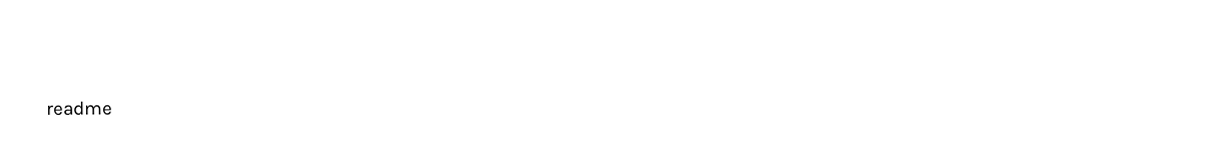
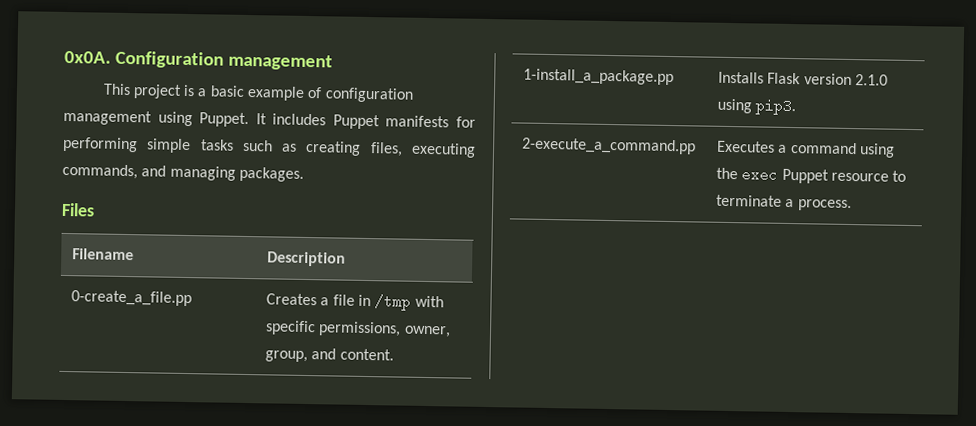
- readme
+ 0x0A. Configuration management
+ This project is a basic example of configuration management using Puppet. It includes Puppet manifests for performing simple tasks such as creating files, executing commands, and managing packages.
+ Files
+ Filename | Description
+ 0-create_a_file.pp | Creates a file in /tmp with specific permissions, owner, group, and content.
+ 1-install_a_package.pp | Installs Flask version 2.1.0 using pip3.
+ 2-execute_a_command.pp | Executes a command using the exec Puppet resource to terminate a process.

